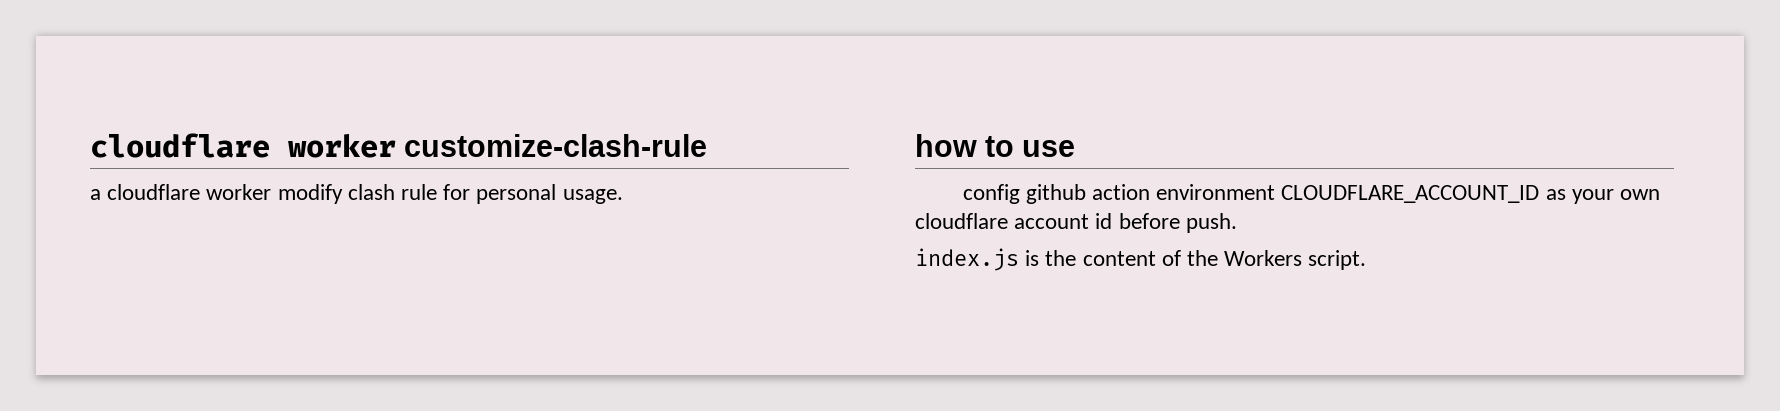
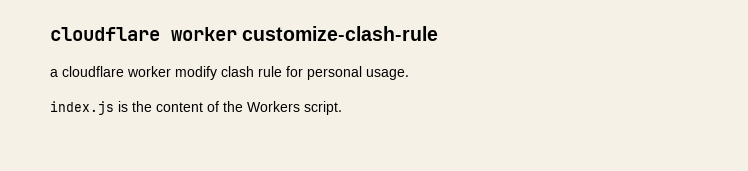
- how to use
- config github action environment CLOUDFLARE_ACCOUNT_ID as your own cloudflare account id before push.

